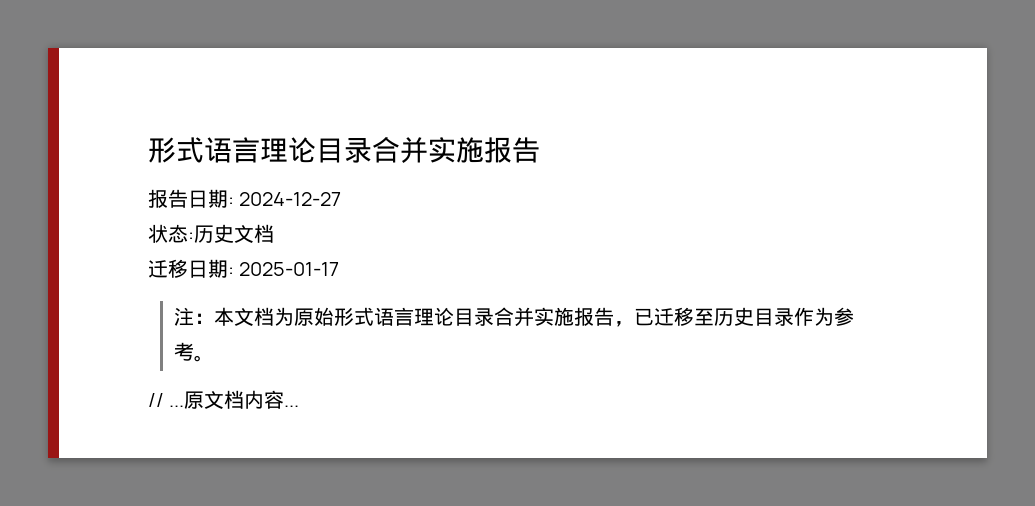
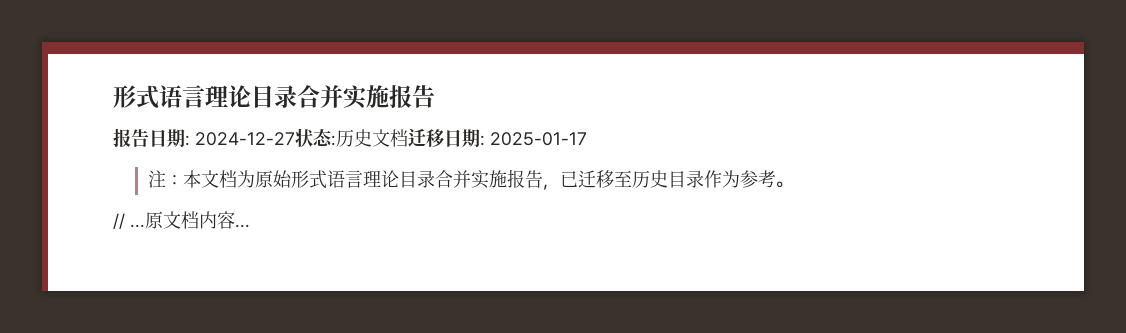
- 报告日期: 2024-12-27
- 状态:历史文档
- 迁移日期: 2025-01-17
+ 报告日期: 2024-12-27状态:历史文档迁移日期: 2025-01-17

